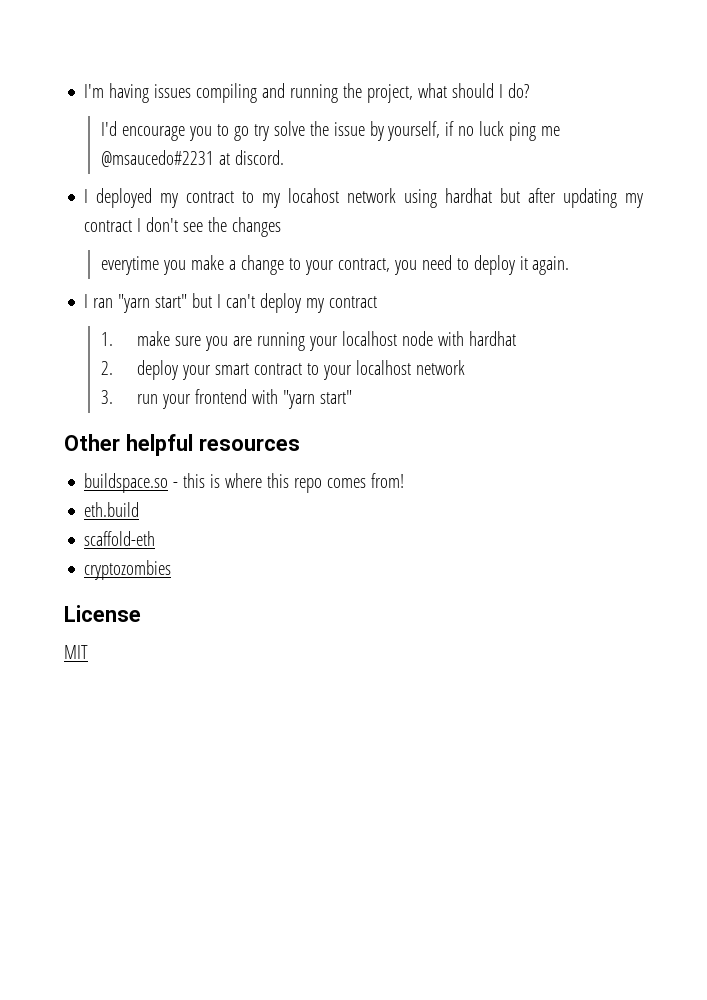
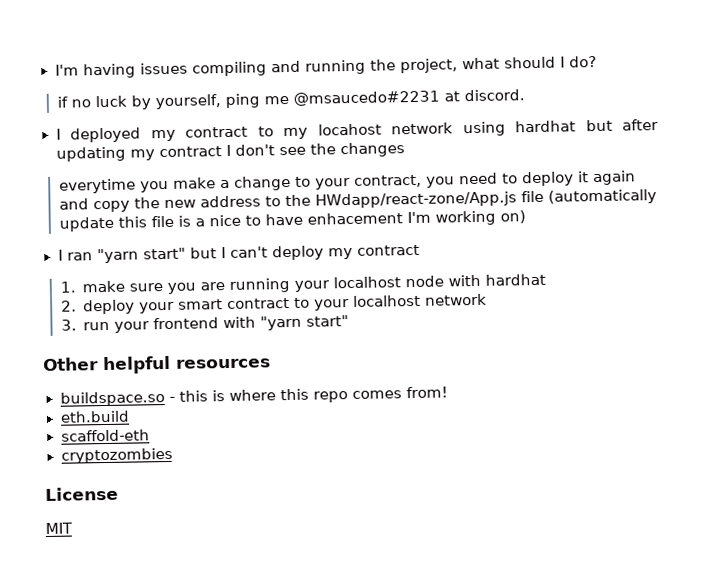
- I'd encourage you to go try solve the issue by yourself, if no luck ping me @msaucedo#2231 at discord.
+ if no luck by yourself, ping me @msaucedo#2231 at discord.
- everytime you make a change to your contract, you need to deploy it again.
+ everytime you make a change to your contract, you need to deploy it again and copy the new address to the HWdapp/react-zone/App.js file (automatically update this file is a nice to have enhacement I'm working on)

